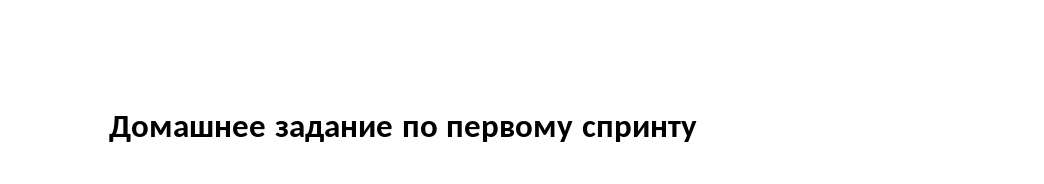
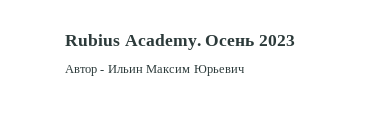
- Домашнее задание по первому спринту
+ Rubius Academy. Осень 2023
+ Автор - Ильин Максим Юрьевич

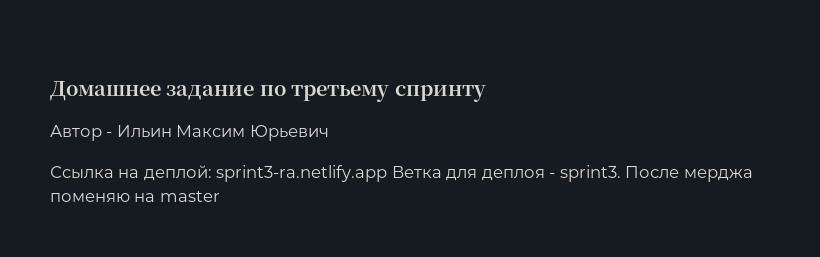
- Rubius Academy. Осень 2023
+ Домашнее задание по третьему спринту
+ Ссылка на деплой: sprint3-ra.netlify.app Ветка для деплоя - sprint3. После мерджа поменяю на master

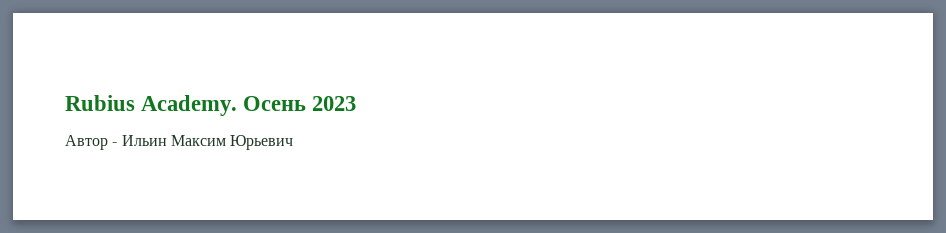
- Домашнее задание по третьему спринту
+ Rubius Academy. Осень 2023
- Ссылка на деплой: sprint3-ra.netlify.app Ветка для деплоя - sprint3. После мерджа поменяю на master

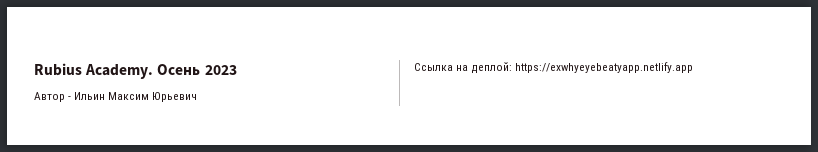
+ Ссылка на деплой: https://exwhyeyebeatyapp.netlify.app

